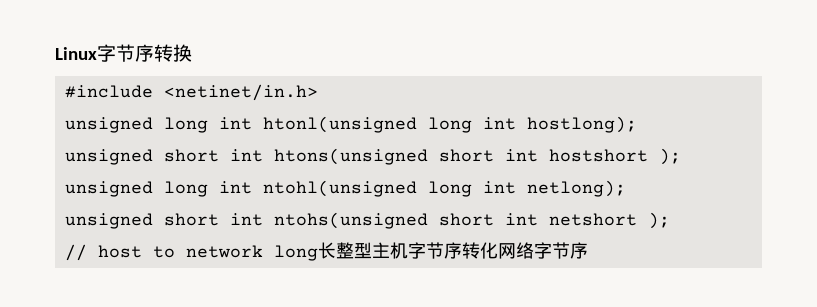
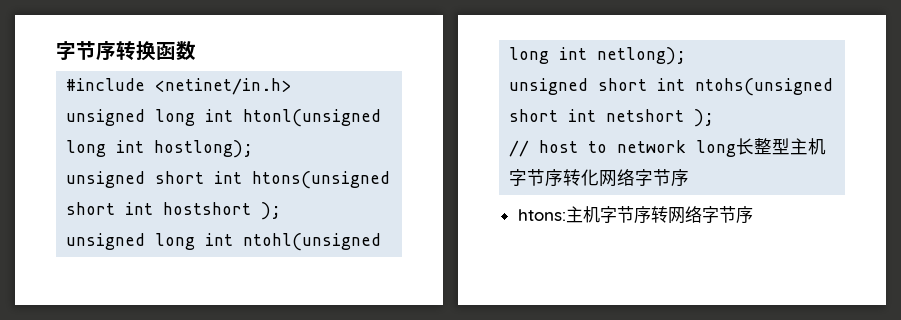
- Linux字节序转换
+ 字节序转换函数
+ htons:主机字节序转网络字节序

